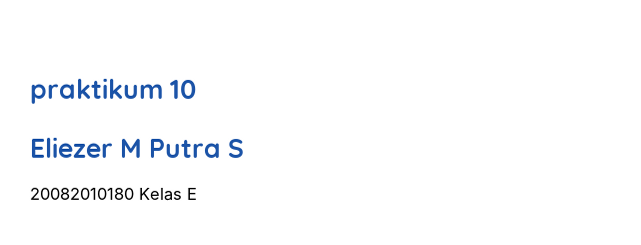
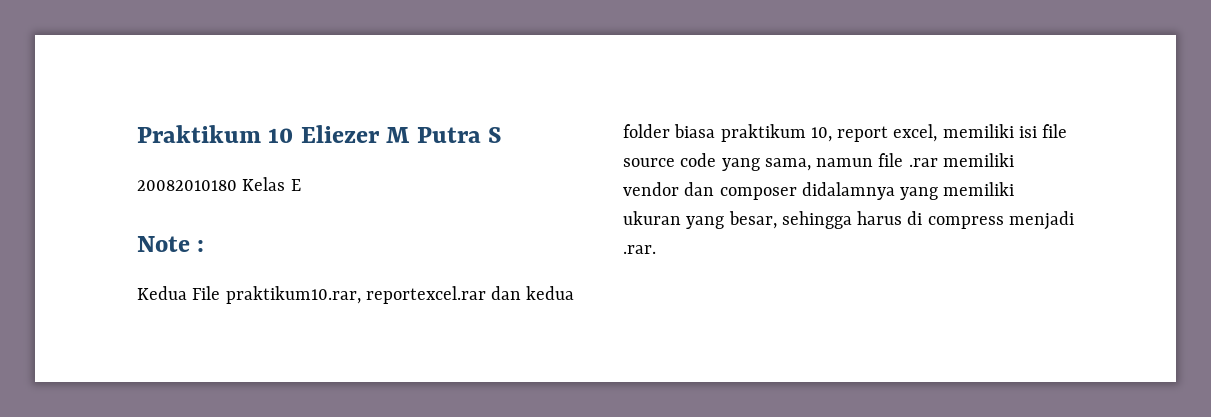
- praktikum 10
- Eliezer M Putra S
+ Praktikum 10 Eliezer M Putra S
+ Note :
+ Kedua File praktikum10.rar, reportexcel.rar dan kedua folder biasa praktikum 10, report excel, memiliki isi file source code yang sama, namun file .rar memiliki vendor dan composer didalamnya yang memiliki ukuran yang besar, sehingga harus di compress menjadi .rar.

